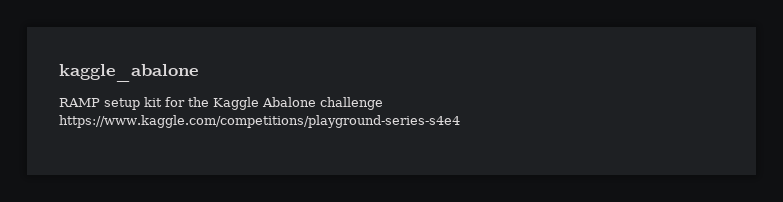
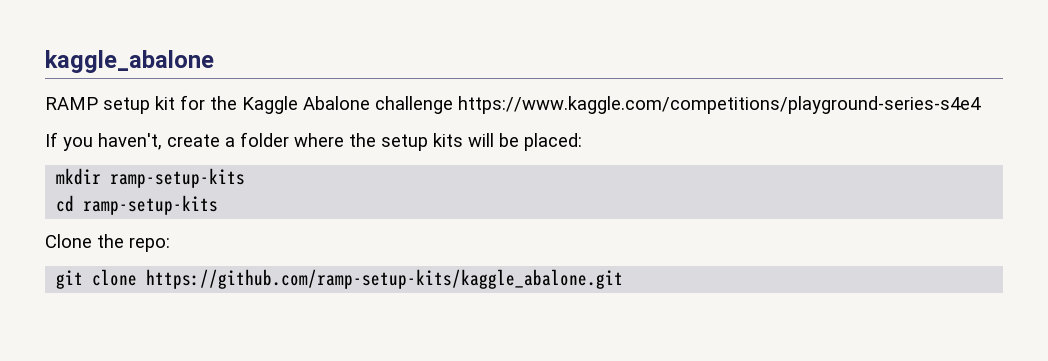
+ If you haven't, create a folder where the setup kits will be placed:
+ mkdir ramp-setup-kits
+ cd ramp-setup-kits
+ Clone the repo:
+ git clone https://github.com/ramp-setup-kits/kaggle_abalone.git

